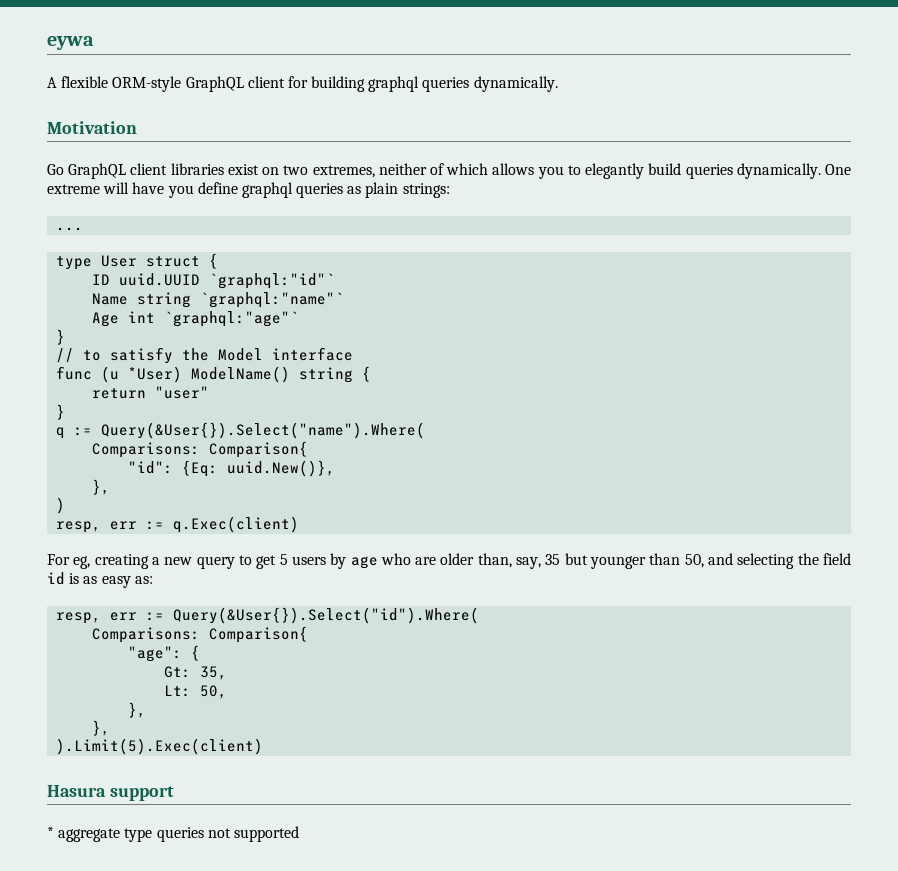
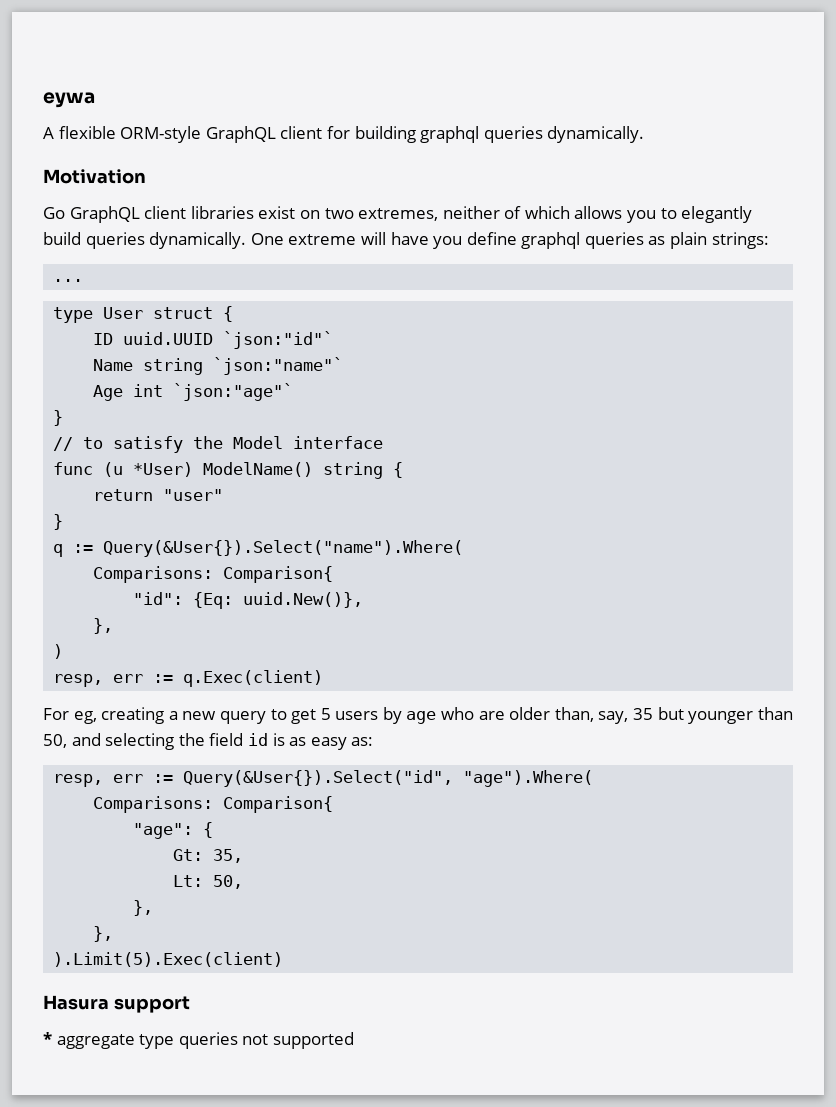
- ID uuid.UUID `graphql:"id"`
+ ID uuid.UUID `json:"id"`
- Name string `graphql:"name"`
+ Name string `json:"name"`
- Age int `graphql:"age"`
+ Age int `json:"age"`
- resp, err := Query(&User{}).Select("id").Where(
+ resp, err := Query(&User{}).Select("id", "age").Where(

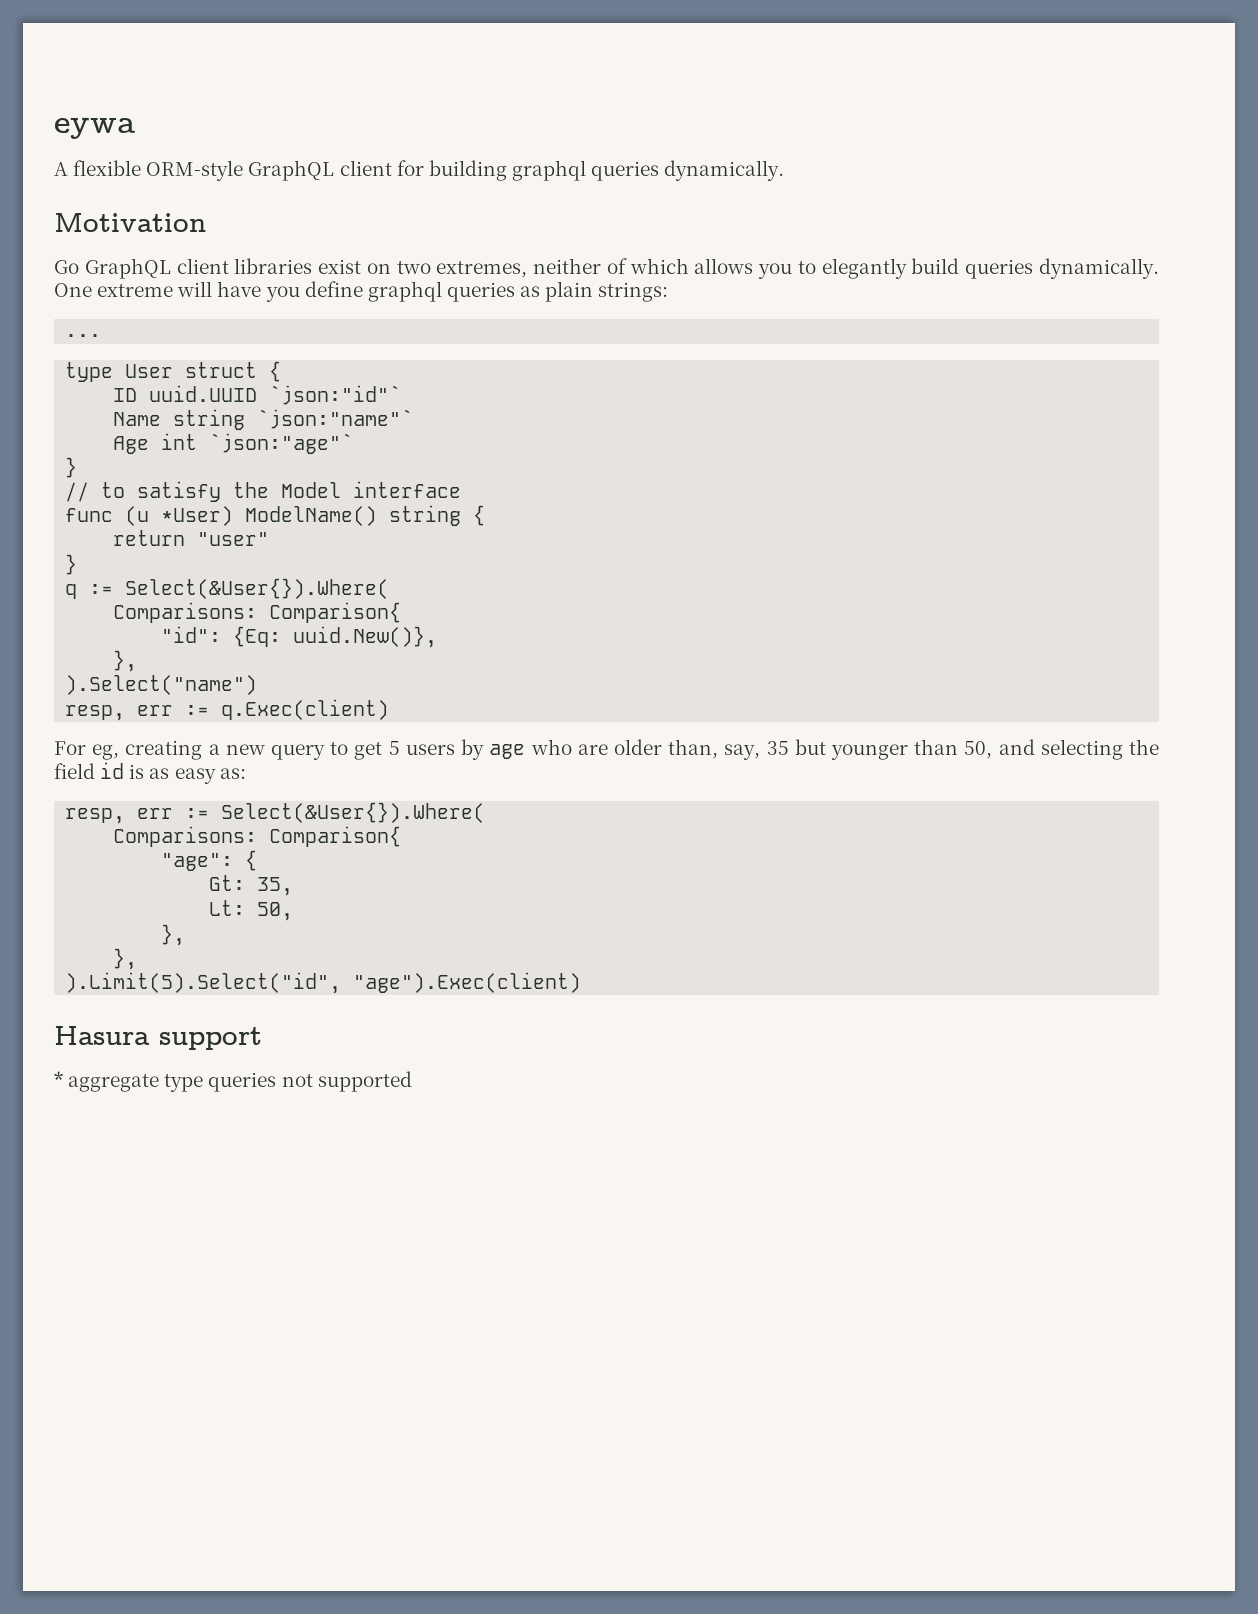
- q := Query(&User{}).Select("name").Where(
+ q := Select(&User{}).Where(
- )
+ ).Select("name")
- resp, err := Query(&User{}).Select("id", "age").Where(
+ resp, err := Select(&User{}).Where(
- ).Limit(5).Exec(client)
+ ).Limit(5).Select("id", "age").Exec(client)

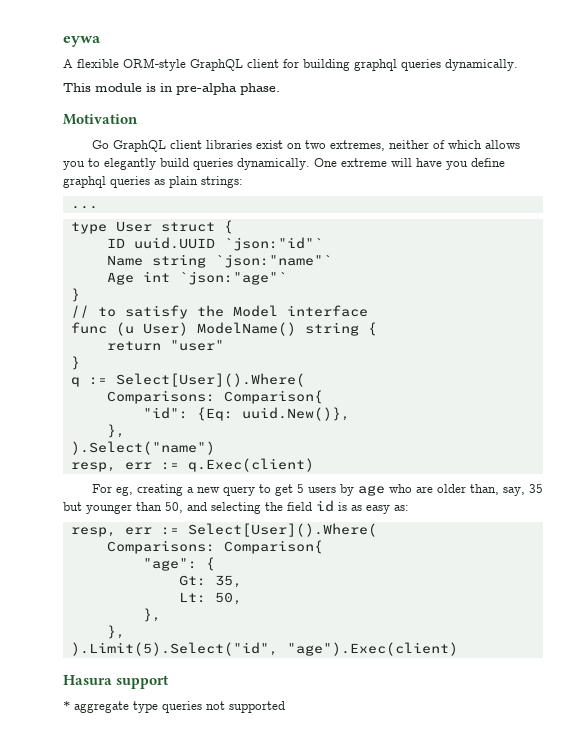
+ This module is in pre-alpha phase.
- func (u *User) ModelName() string {
+ func (u User) ModelName() string {
- q := Select(&User{}).Where(
+ q := Select[User]().Where(
- resp, err := Select(&User{}).Where(
+ resp, err := Select[User]().Where(

